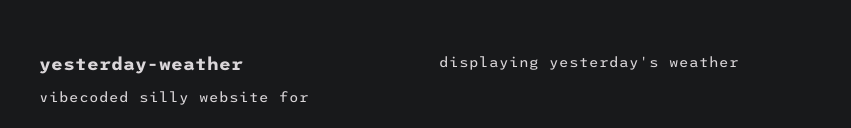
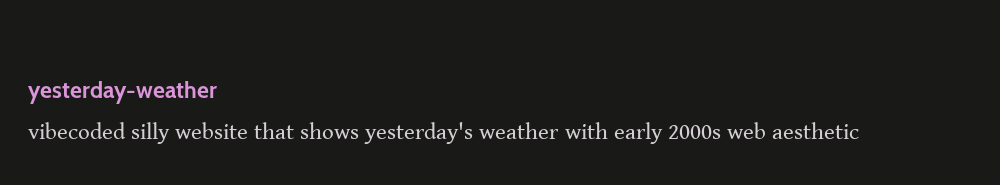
- vibecoded silly website for displaying yesterday's weather
+ vibecoded silly website that shows yesterday's weather with early 2000s web aesthetic

